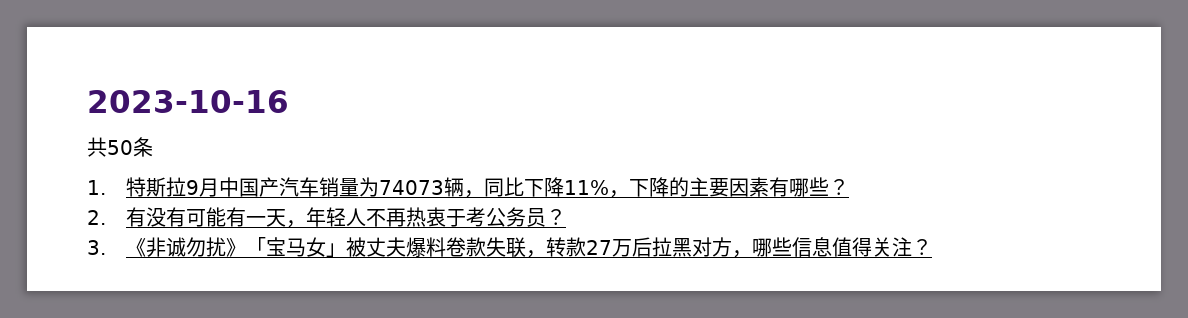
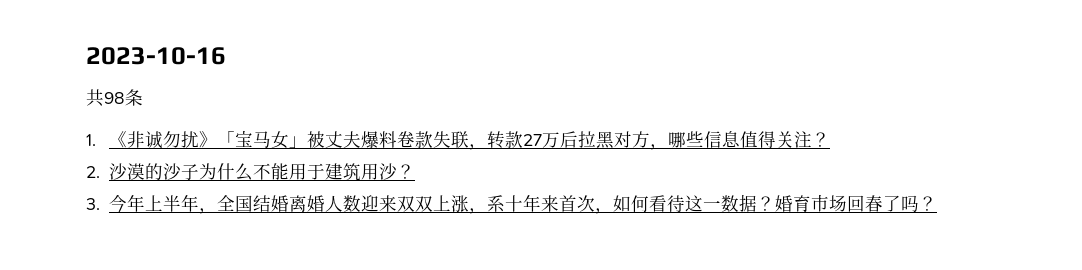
- 共50条
+ 共98条
- 1.特斯拉9月中国产汽车销量为74073辆，同比下降11%，下降的主要因素有哪些？
- 2.有没有可能有一天，年轻人不再热衷于考公务员？
- 3.《非诚勿扰》「宝马女」被丈夫爆料卷款失联，转款27万后拉黑对方，哪些信息值得关注？
+ 1.《非诚勿扰》「宝马女」被丈夫爆料卷款失联，转款27万后拉黑对方，哪些信息值得关注？
+ 2.沙漠的沙子为什么不能用于建筑用沙？
+ 3.今年上半年，全国结婚离婚人数迎来双双上涨，系十年来首次，如何看待这一数据？婚育市场回春了吗？

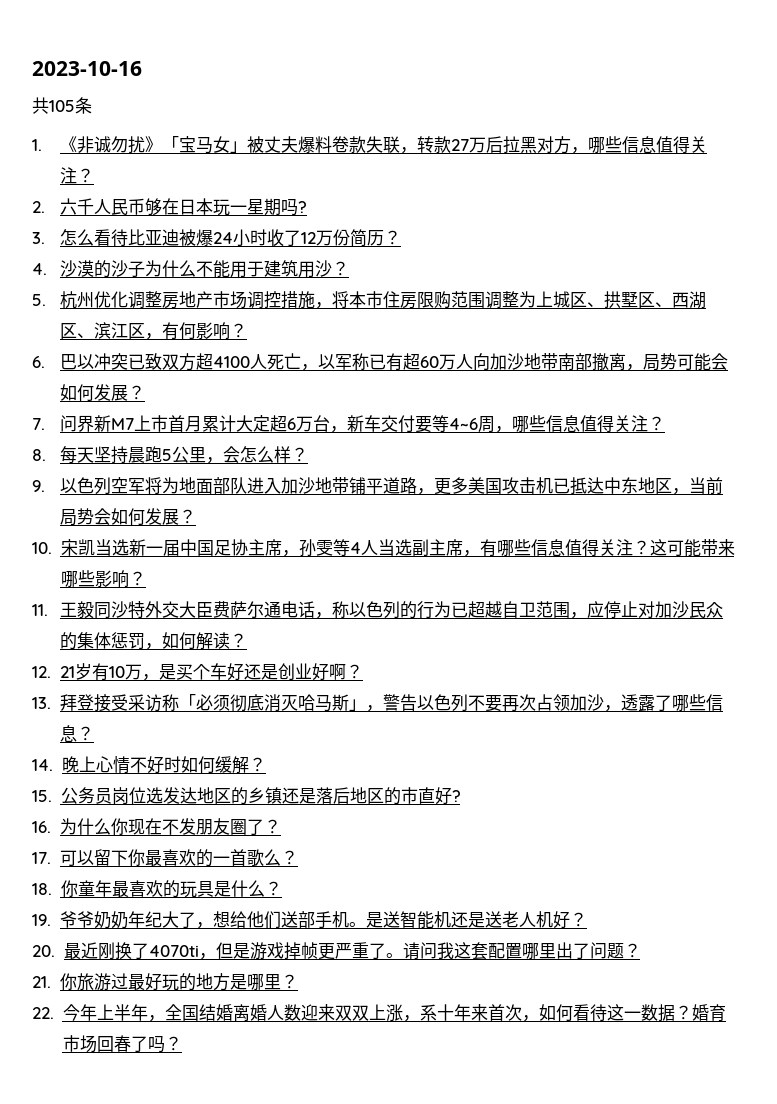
- 共98条
+ 共105条
- 2.沙漠的沙子为什么不能用于建筑用沙？
+ 2.六千人民币够在日本玩一星期吗?
+ 3.怎么看待比亚迪被爆24小时收了12万份简历？
+ 4.沙漠的沙子为什么不能用于建筑用沙？
- 3.今年上半年，全国结婚离婚人数迎来双双上涨，系十年来首次，如何看待这一数据？
+ 5.杭州优化调整房地产市场调控措施，将本市住房限购范围调整为上城区、拱墅区、西湖区、滨江区，有何影响？
+ 6.巴以冲突已致双方超4100人死亡，以军称已有超60万人向加沙地带南部撤离，局势可能会如何发展？
+ 7.问界新M7上市首月累计大定超6万台，新车交付要等4~6周，哪些信息值得关注？
+ 8.每天坚持晨跑5公里，会怎么样？
+ 9.以色列空军将为地面部队进入加沙地带铺平道路，更多美国攻击机已抵达中东地区，当前局势会如何发展？
+ 10.宋凯当选新一届中国足协主席，孙雯等4人当选副主席，有哪些信息值得关注？这可能带来哪些影响？
+ 11.王毅同沙特外交大臣费萨尔通电话，称以色列的行为已超越自卫范围，应停止对加沙民众的集体惩罚，如何解读？
+ 12. 21岁有10万，是买个车好还是创业好啊？
+ 13.拜登接受采访称「必须彻底消灭哈马斯」，警告以色列不要再次占领加沙，透露了哪些信息？
+ 14.晚上心情不好时如何缓解？
+ 15.公务员岗位选发达地区的乡镇还是落后地区的市直好?
+ 16.为什么你现在不发朋友圈了？
+ 17.可以留下你最喜欢的一首歌么？
+ 18.你童年最喜欢的玩具是什么？
+ 19.爷爷奶奶年纪大了，想给他们送部手机。是送智能机还是送老人机好？
+ 20.最近刚换了4070ti，但是游戏掉帧更严重了。请问我这套配置哪里出了问题？
+ 21.你旅游过最好玩的地方是哪里？
+ 22.今年上半年，全国结婚离婚人数迎来双双上涨，系十年来首次，如何看待这一数据？

